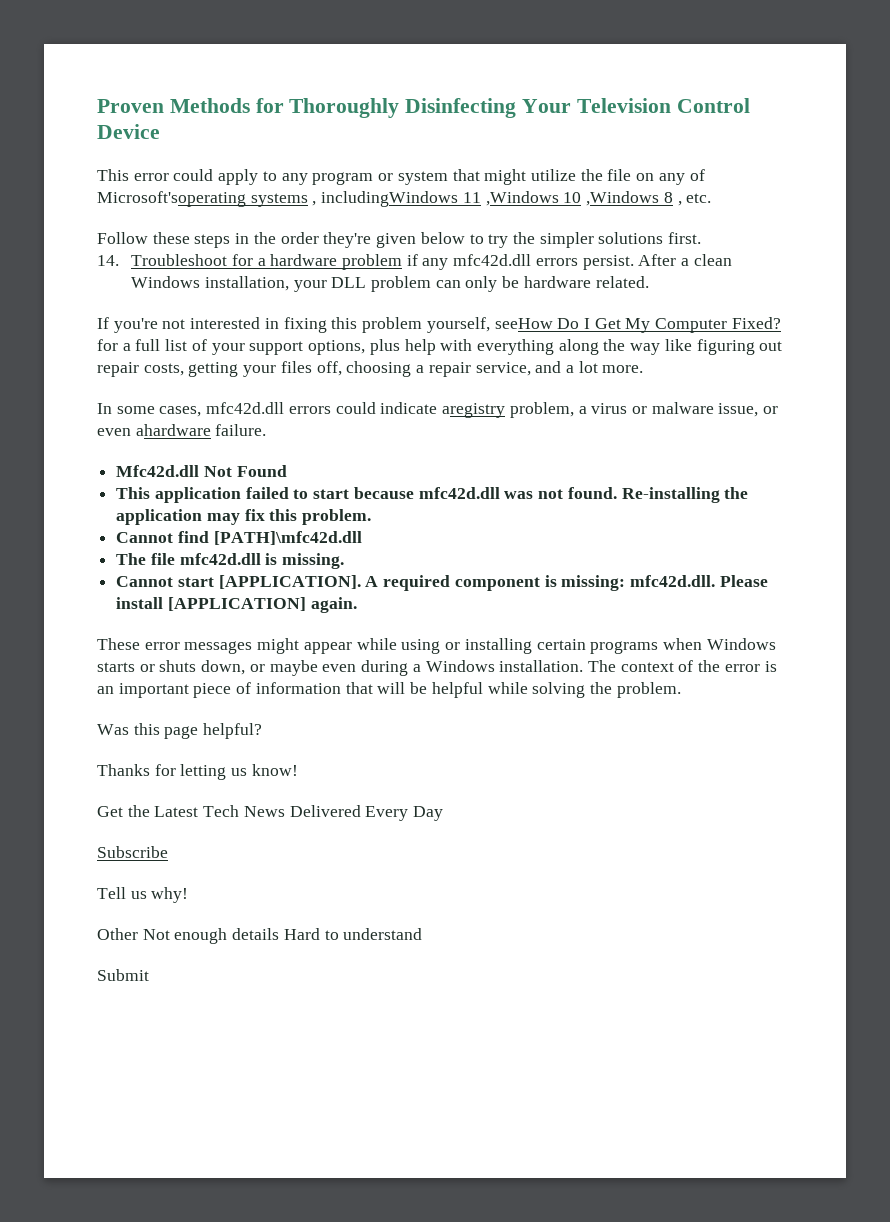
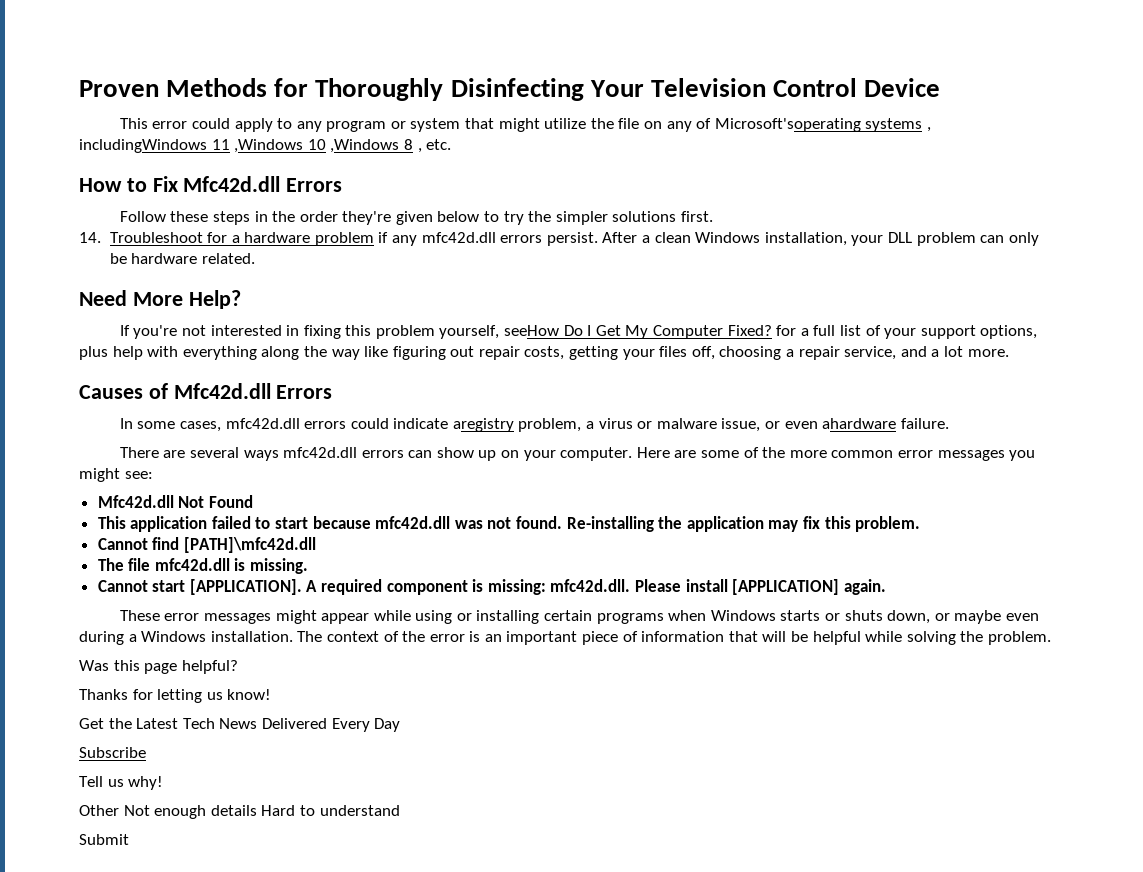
+ How to Fix Mfc42d.dll Errors
+ Need More Help?
+ Causes of Mfc42d.dll Errors
+ There are several ways mfc42d.dll errors can show up on your computer. Here are some of the more common error messages you might see:

